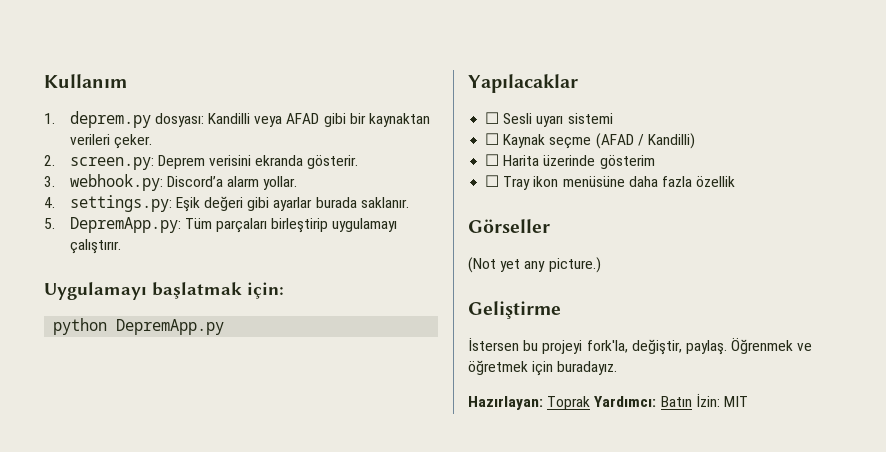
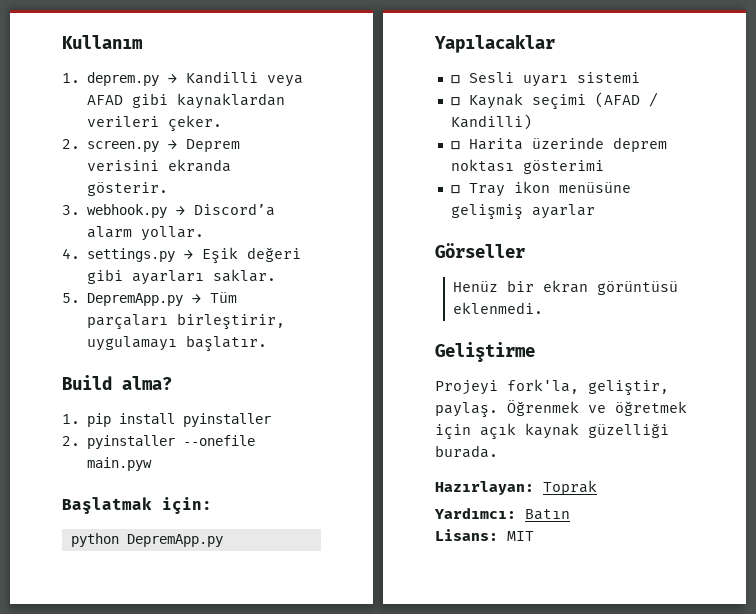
- 1. deprem.py dosyası: Kandilli veya AFAD gibi bir kaynaktan verileri çeker.
+ 1. deprem.py → Kandilli veya AFAD gibi kaynaklardan verileri çeker.
- 2. screen.py: Deprem verisini ekranda gösterir.
+ 2. screen.py → Deprem verisini ekranda gösterir.
- 3. webhook.py: Discord’a alarm yollar.
+ 3. webhook.py → Discord’a alarm yollar.
- 4. settings.py: Eşik değeri gibi ayarlar burada saklanır.
- 5. DepremApp.py: Tüm parçaları birleştirip uygulamayı çalıştırır.
- Uygulamayı başlatmak için:
+ 4. settings.py → Eşik değeri gibi ayarları saklar.
+ 5. DepremApp.py → Tüm parçaları birleştirir, uygulamayı başlatır.
+ Build alma?
+ 1. pip install pyinstaller
+ 2. pyinstaller --onefile main.pyw
+ Başlatmak için:
- ☐ Kaynak seçme (AFAD / Kandilli)
+ ☐ Kaynak seçimi (AFAD / Kandilli)
- ☐ Harita üzerinde gösterim
+ ☐ Harita üzerinde deprem noktası gösterimi
- ☐ Tray ikon menüsüne daha fazla özellik
+ ☐ Tray ikon menüsüne gelişmiş ayarlar
  Görseller
- (Not yet any picture.)
+ Henüz bir ekran görüntüsü eklenmedi.
  Geliştirme
- İstersen bu projeyi fork'la, değiştir, paylaş.
+ Projeyi fork'la, geliştir, paylaş.
- Öğrenmek ve öğretmek için buradayız.
+ Öğrenmek ve öğretmek için açık kaynak güzelliği burada.
- Hazırlayan: Toprak Yardımcı: Batın İzin: MIT
+ Hazırlayan: Toprak
+ Yardımcı: Batın
+ Lisans: MIT

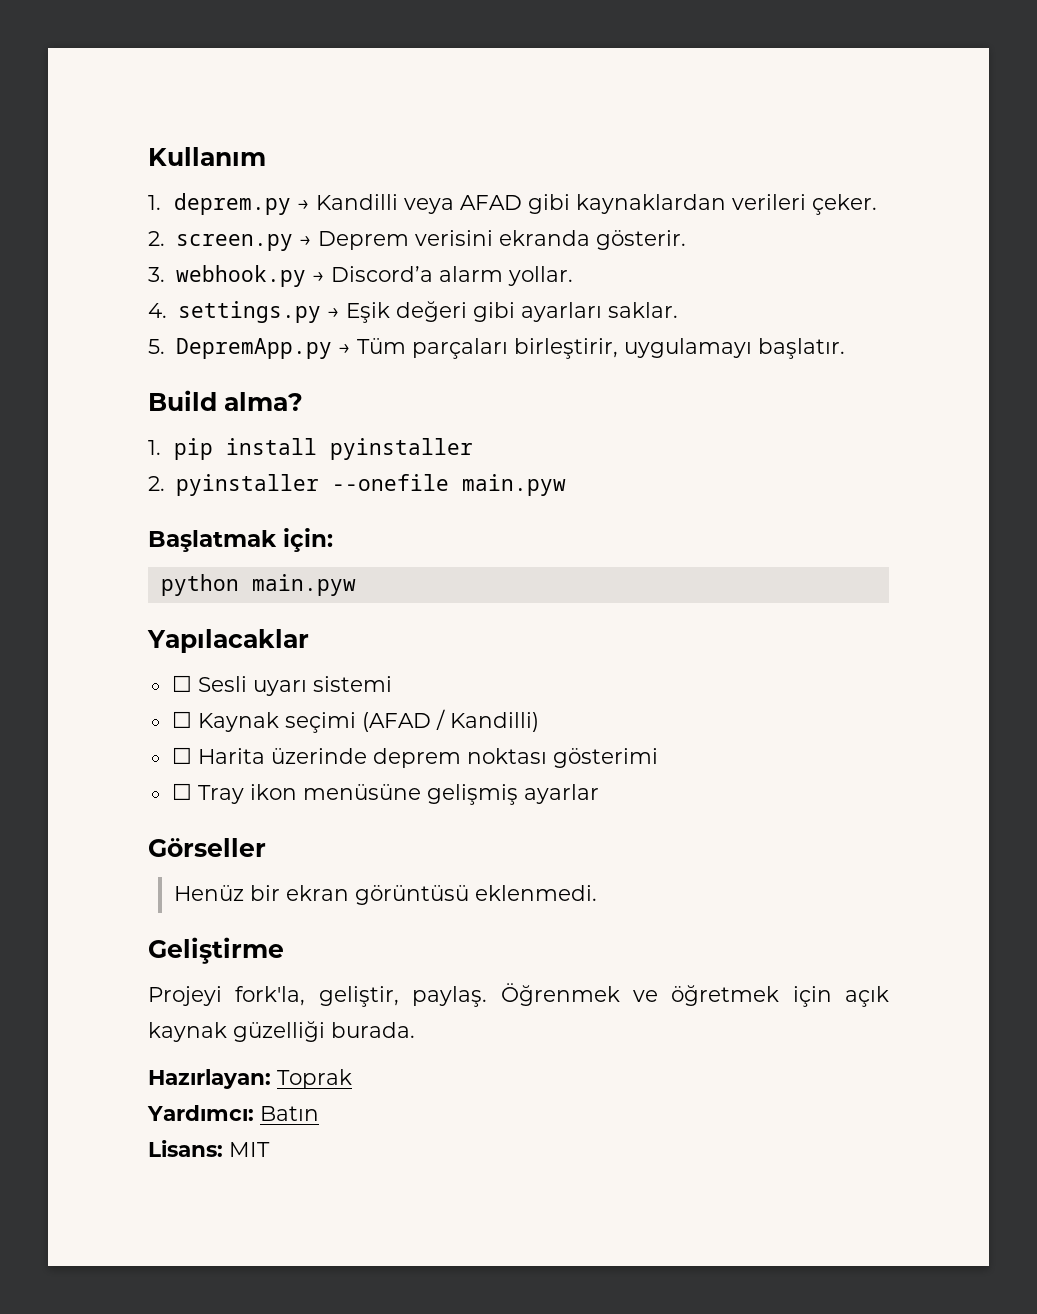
- python DepremApp.py
+ python main.pyw

